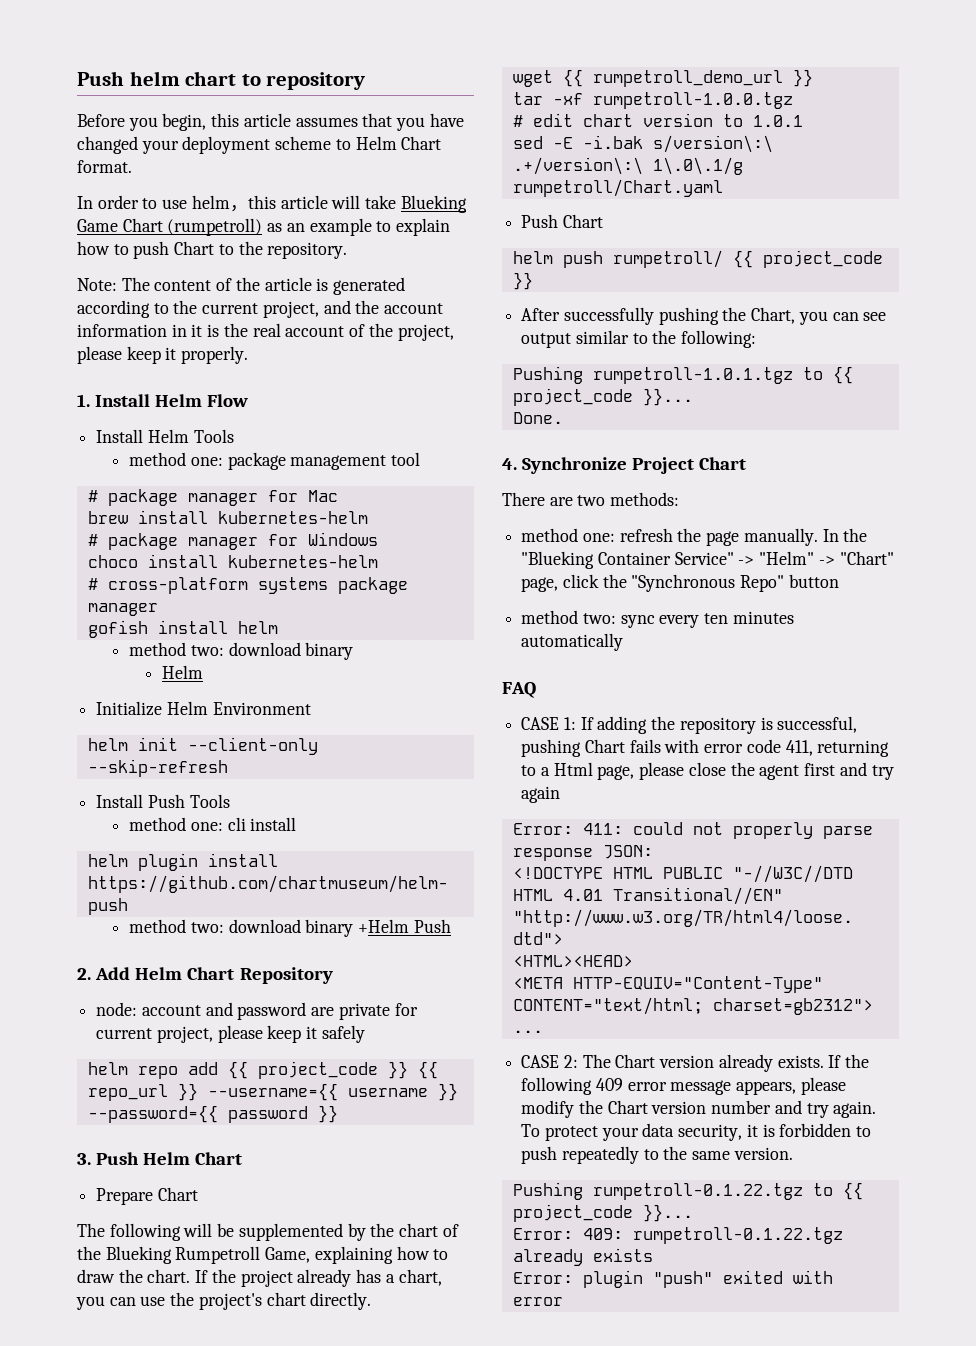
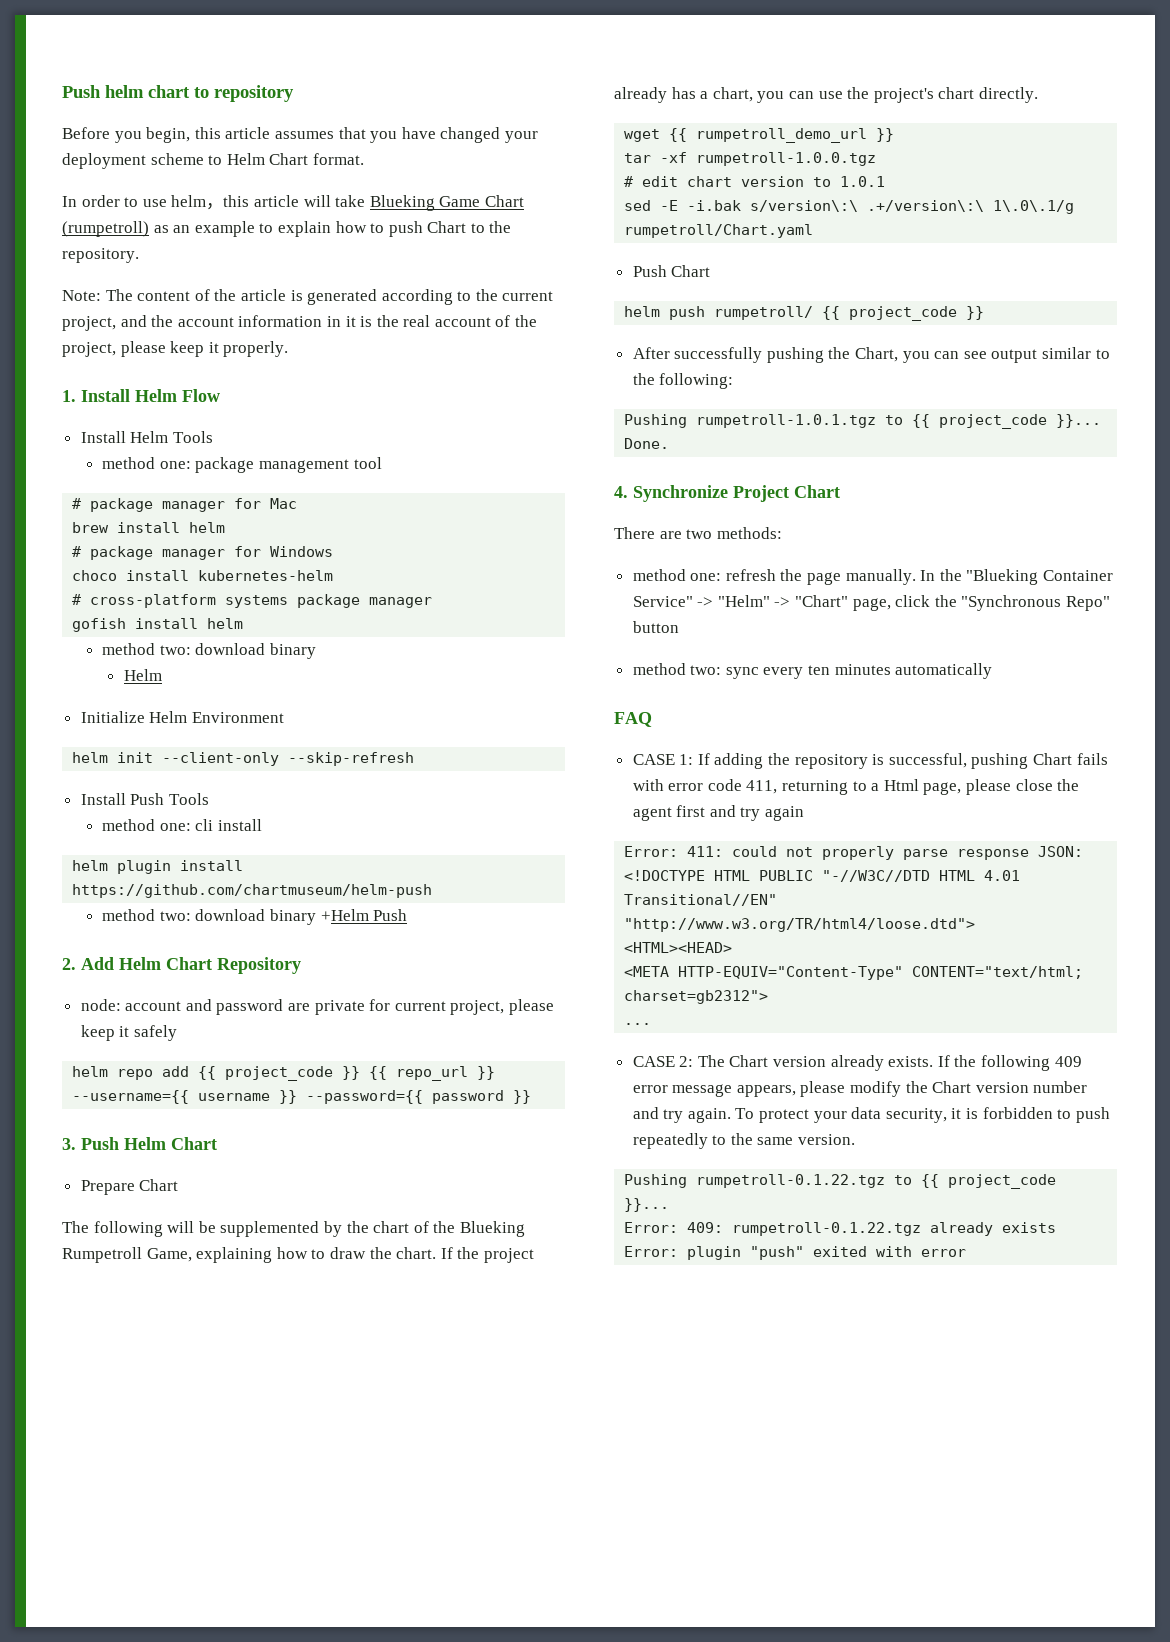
- brew install kubernetes-helm
+ brew install helm

